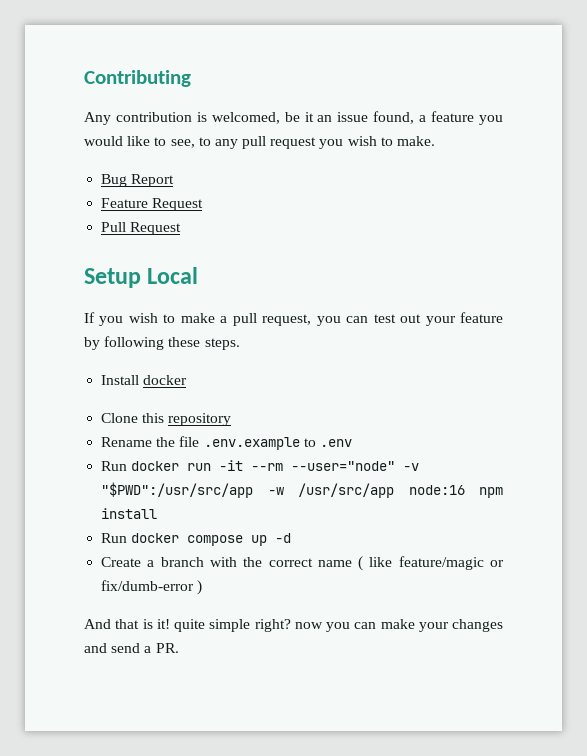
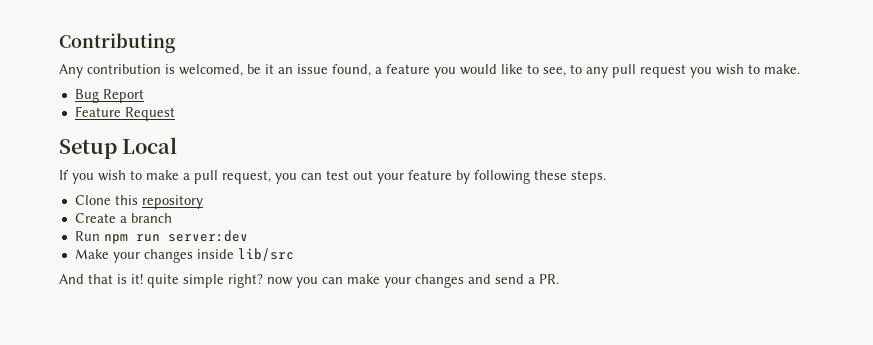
- Pull Request
- Install docker
- Rename the file .env.example to .env
- Run docker run -it --rm --user="node" -v "$PWD":/usr/src/app -w /usr/src/app node:16 npm install
- Run docker compose up -d
- Create a branch with the correct name ( like feature/magic or fix/dumb-error )
+ Create a branch
+ Run npm run server:dev
+ Make your changes inside lib/src

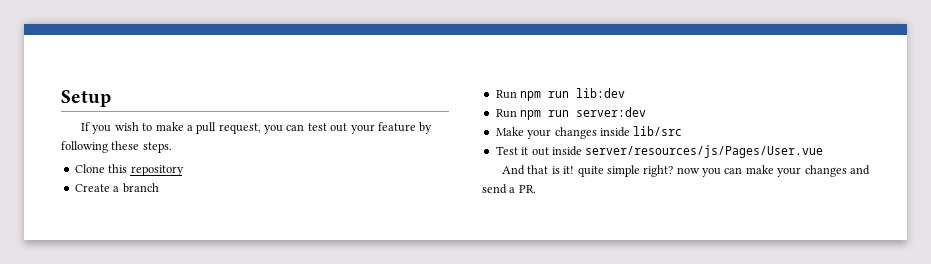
- Contributing
- Any contribution is welcomed, be it an issue found, a feature you would like to see, to any pull request you wish to make.
- Bug Report
- Feature Request
- Setup Local
+ Setup
+ Run npm run lib:dev
+ Test it out inside server/resources/js/Pages/User.vue

